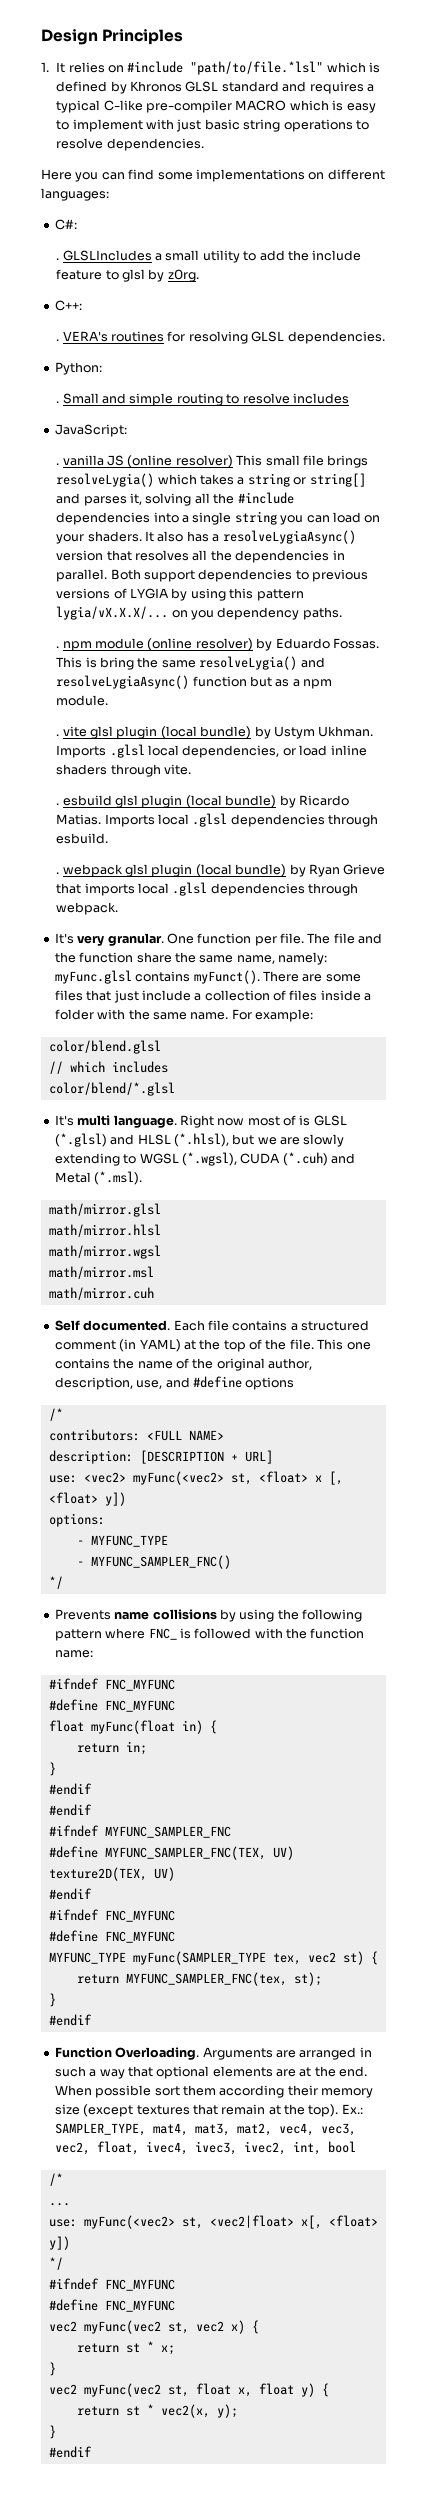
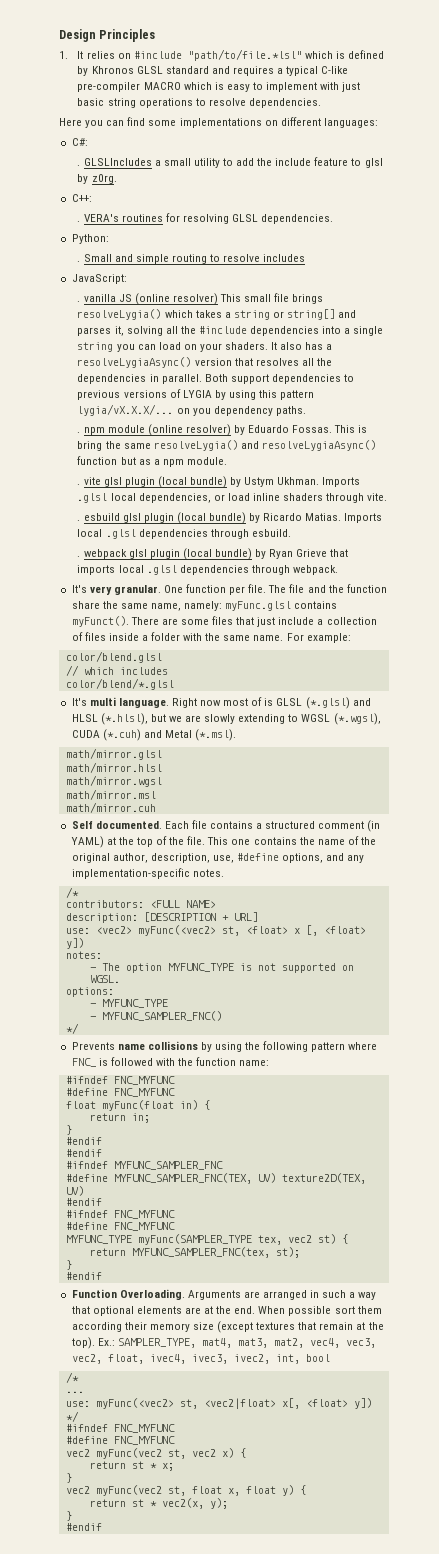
- This one contains the name of the original author, description, use, and #define options
+ This one contains the name of the original author, description, use, #define options, and any implementation-specific notes.
+ notes:
+ - The option MYFUNC_TYPE is not supported on WGSL.

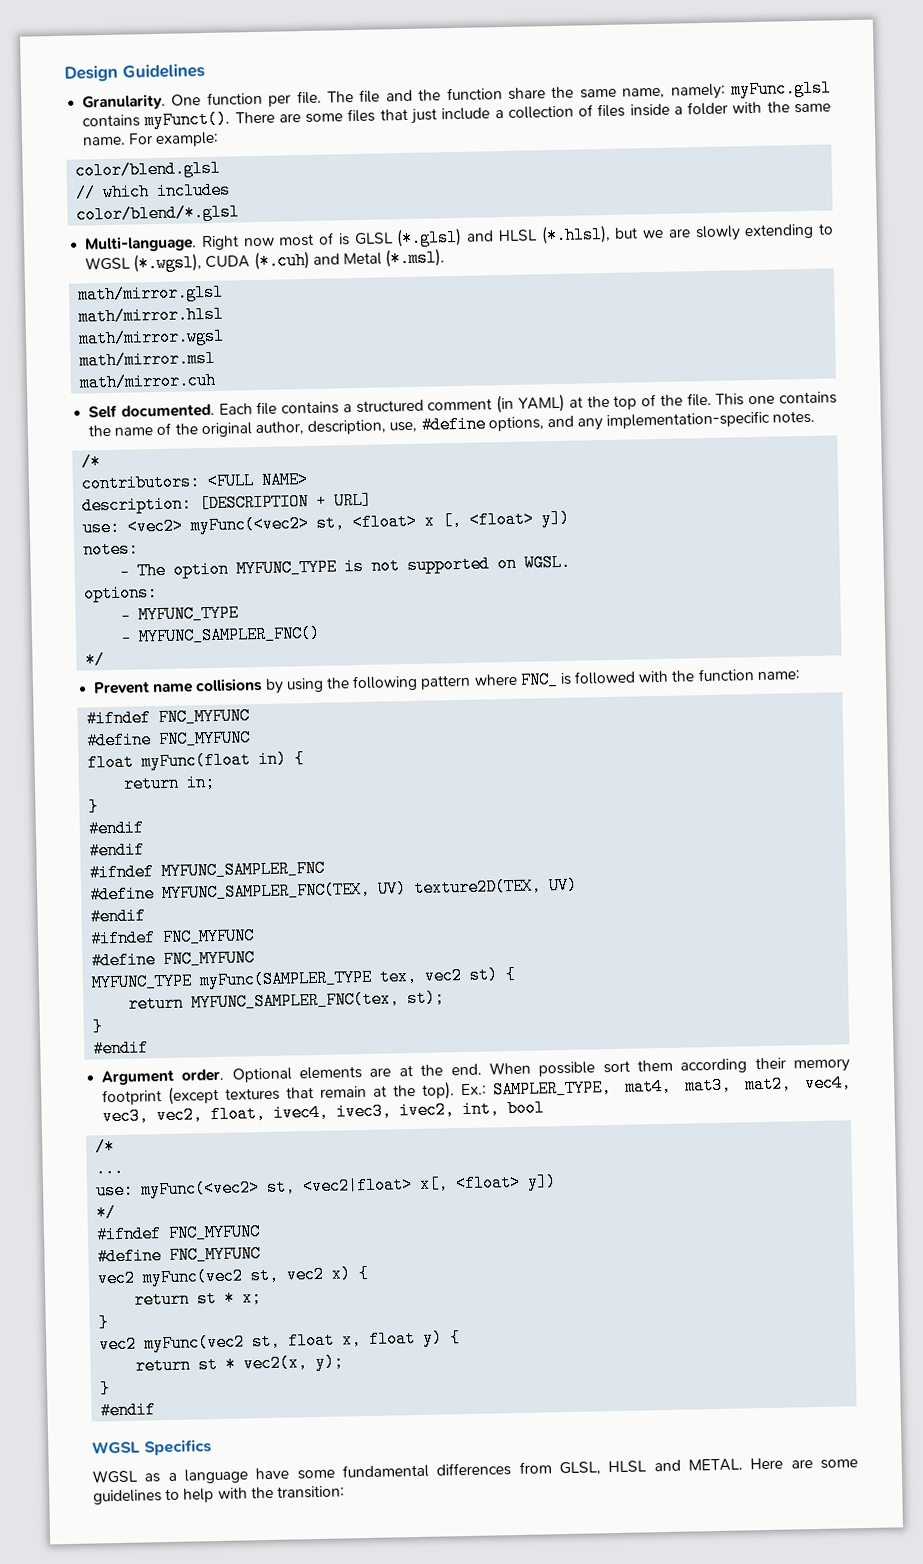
- Design Principles
- 1. It relies on #include "path/to/file.*lsl" which is defined by Khronos GLSL standard and requires a typical C-like pre-compiler MACRO which is easy to implement with just basic string operations to resolve dependencies.
- Here you can find some implementations on different languages:
- C#:
- . GLSLIncludes a small utility to add the include feature to glsl by z0rg.
- C++:
- . VERA's routines for resolving GLSL dependencies.
- Python:
- . Small and simple routing to resolve includes
- JavaScript:
- . vanilla JS (online resolver) This small file brings resolveLygia() which takes a string or string[] and parses it, solving all the #include dependencies into a single string you can load on your shaders. It also has a resolveLygiaAsync() version that resolves all the dependencies in parallel. Both support dependencies to previous versions of LYGIA by using this pattern lygia/vX.X.X/... on you dependency paths.
- . npm module (online resolver) by Eduardo Fossas. This is bring the same resolveLygia() and resolveLygiaAsync() function but as a npm module.
- . vite glsl plugin (local bundle) by Ustym Ukhman. Imports .glsl local dependencies, or load inline shaders through vite.
- . esbuild glsl plugin (local bundle) by Ricardo Matias. Imports local .glsl dependencies through esbuild.
- . webpack glsl plugin (local bundle) by Ryan Grieve that imports local .glsl dependencies through webpack.
- It's very granular.
+ Design Guidelines
+ Granularity.
- It's multi language.
+ Multi-language.
- Prevents name collisions by using the following pattern where FNC_ is followed with the function name:
+ Prevent name collisions by using the following pattern where FNC_ is followed with the function name:
- Function Overloading. Arguments are arranged in such a way that optional elements are at the end.
+ Argument order. Optional elements are at the end.
- When possible sort them according their memory size (except textures that remain at the top).
+ When possible sort them according their memory footprint (except textures that remain at the top).
+ WGSL Specifics
+ WGSL as a language have some fundamental differences from GLSL, HLSL and METAL. Here are some guidelines to help with the transition:

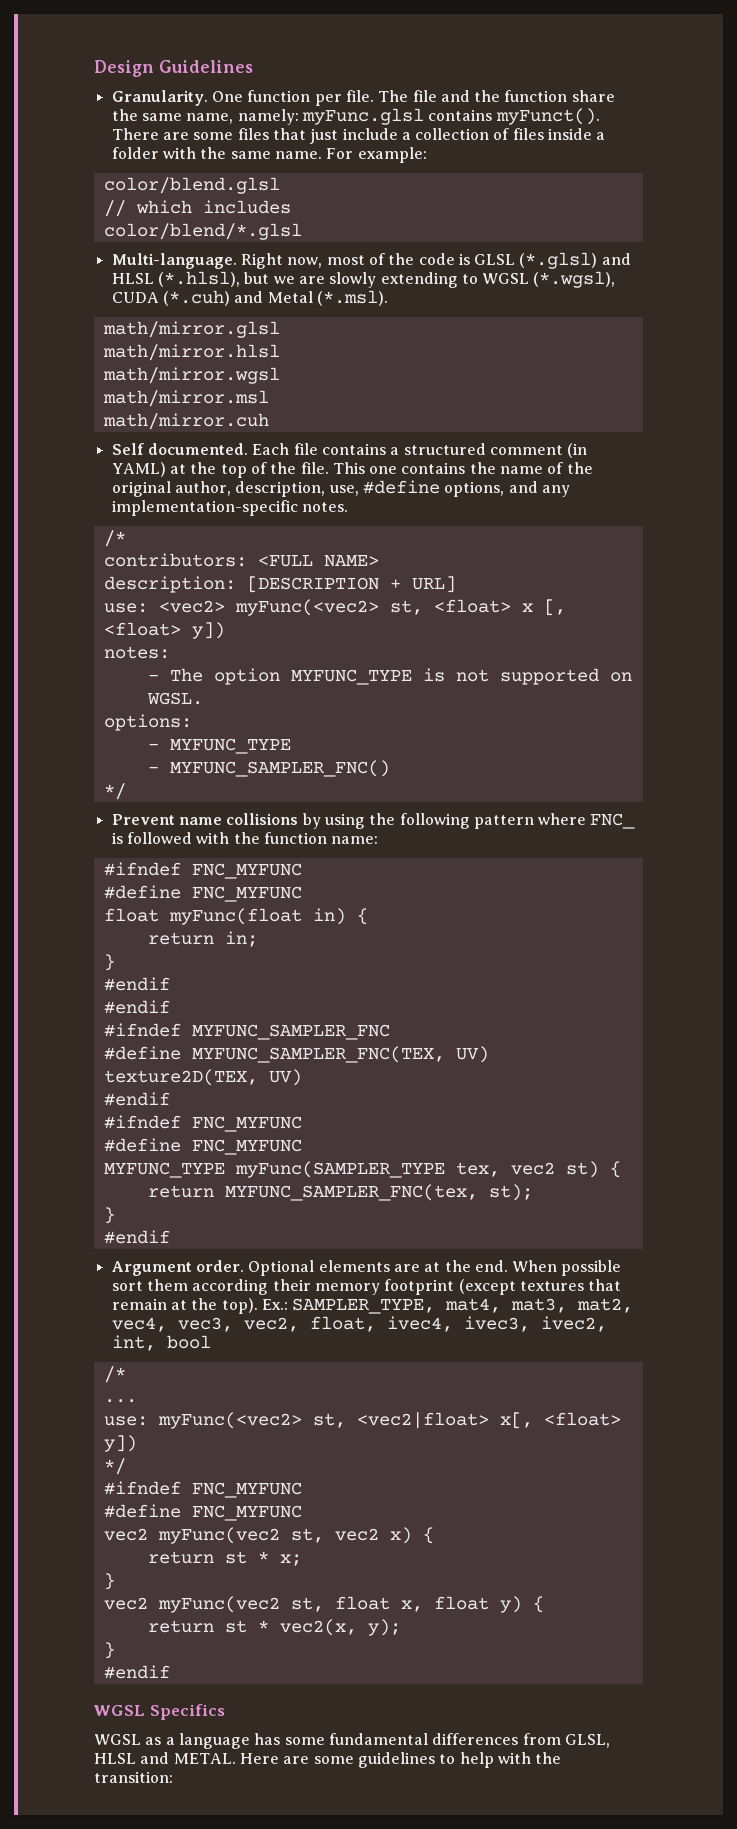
- Right now most of is GLSL (*.glsl) and HLSL (*.hlsl), but we are slowly extending to WGSL (*.wgsl), CUDA (*.cuh) and Metal (*.msl).
+ Right now, most of the code is GLSL (*.glsl) and HLSL (*.hlsl), but we are slowly extending to WGSL (*.wgsl), CUDA (*.cuh) and Metal (*.msl).
- WGSL as a language have some fundamental differences from GLSL, HLSL and METAL.
+ WGSL as a language has some fundamental differences from GLSL, HLSL and METAL.

